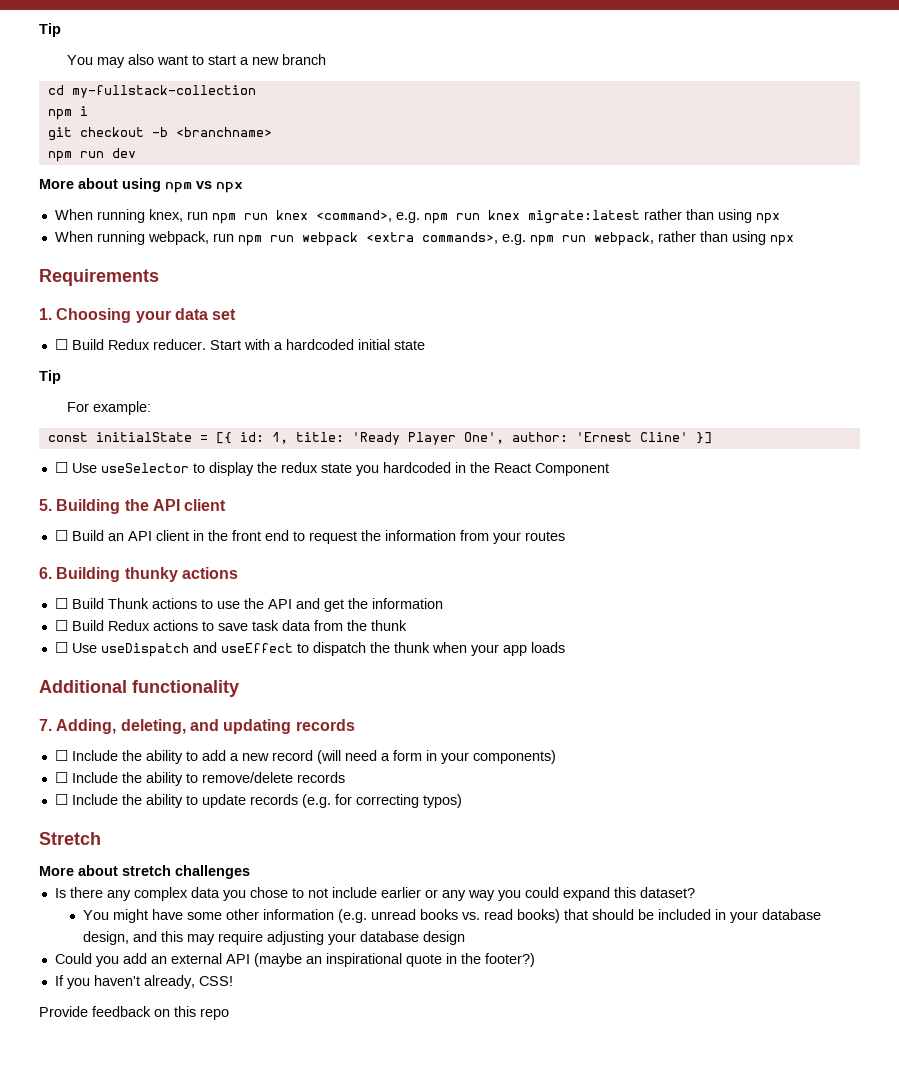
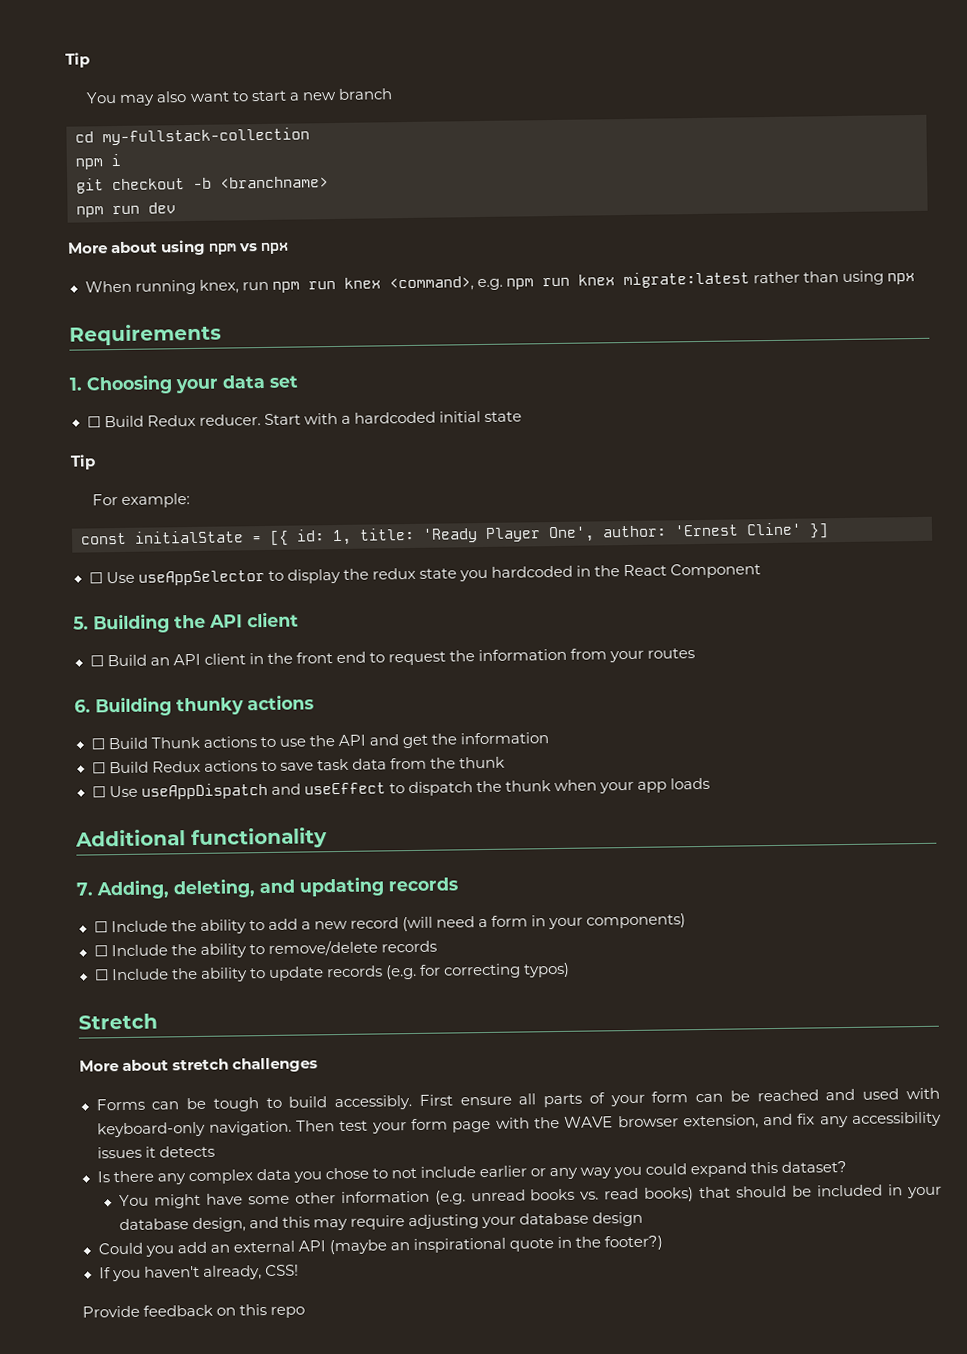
- When running webpack, run npm run webpack <extra commands>, e.g. npm run webpack, rather than using npx
- ☐ Use useSelector to display the redux state you hardcoded in the React Component
+ ☐ Use useAppSelector to display the redux state you hardcoded in the React Component
- ☐ Use useDispatch and useEffect to dispatch the thunk when your app loads
+ ☐ Use useAppDispatch and useEffect to dispatch the thunk when your app loads
+ Forms can be tough to build accessibly. First ensure all parts of your form can be reached and used with keyboard-only navigation. Then test your form page with the WAVE browser extension, and fix any accessibility issues it detects

